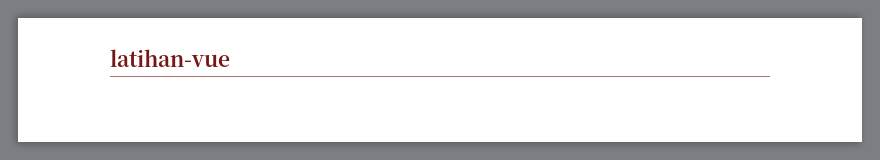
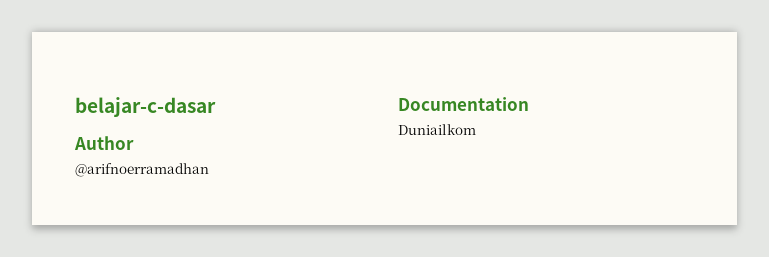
- latihan-vue
+ belajar-c-dasar
+ Author
+ @arifnoerramadhan
+ Documentation
+ Duniailkom

